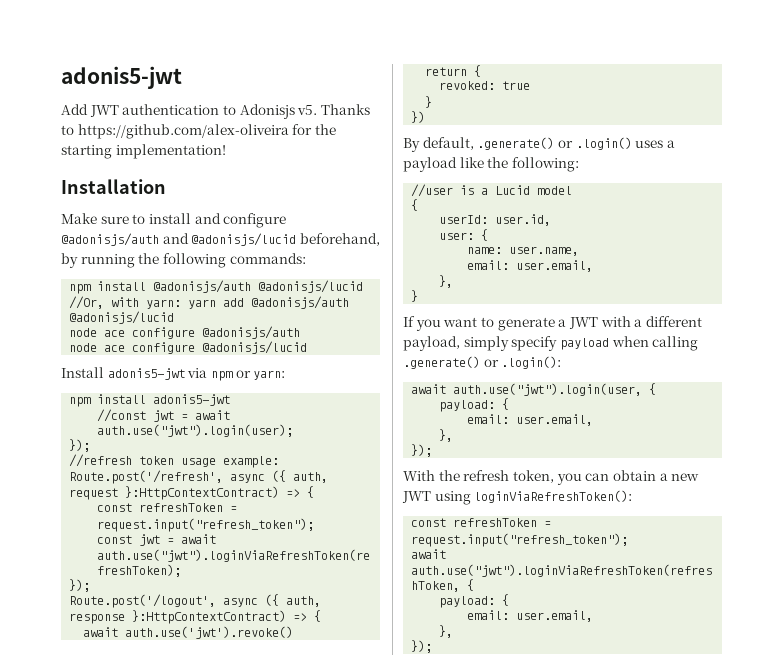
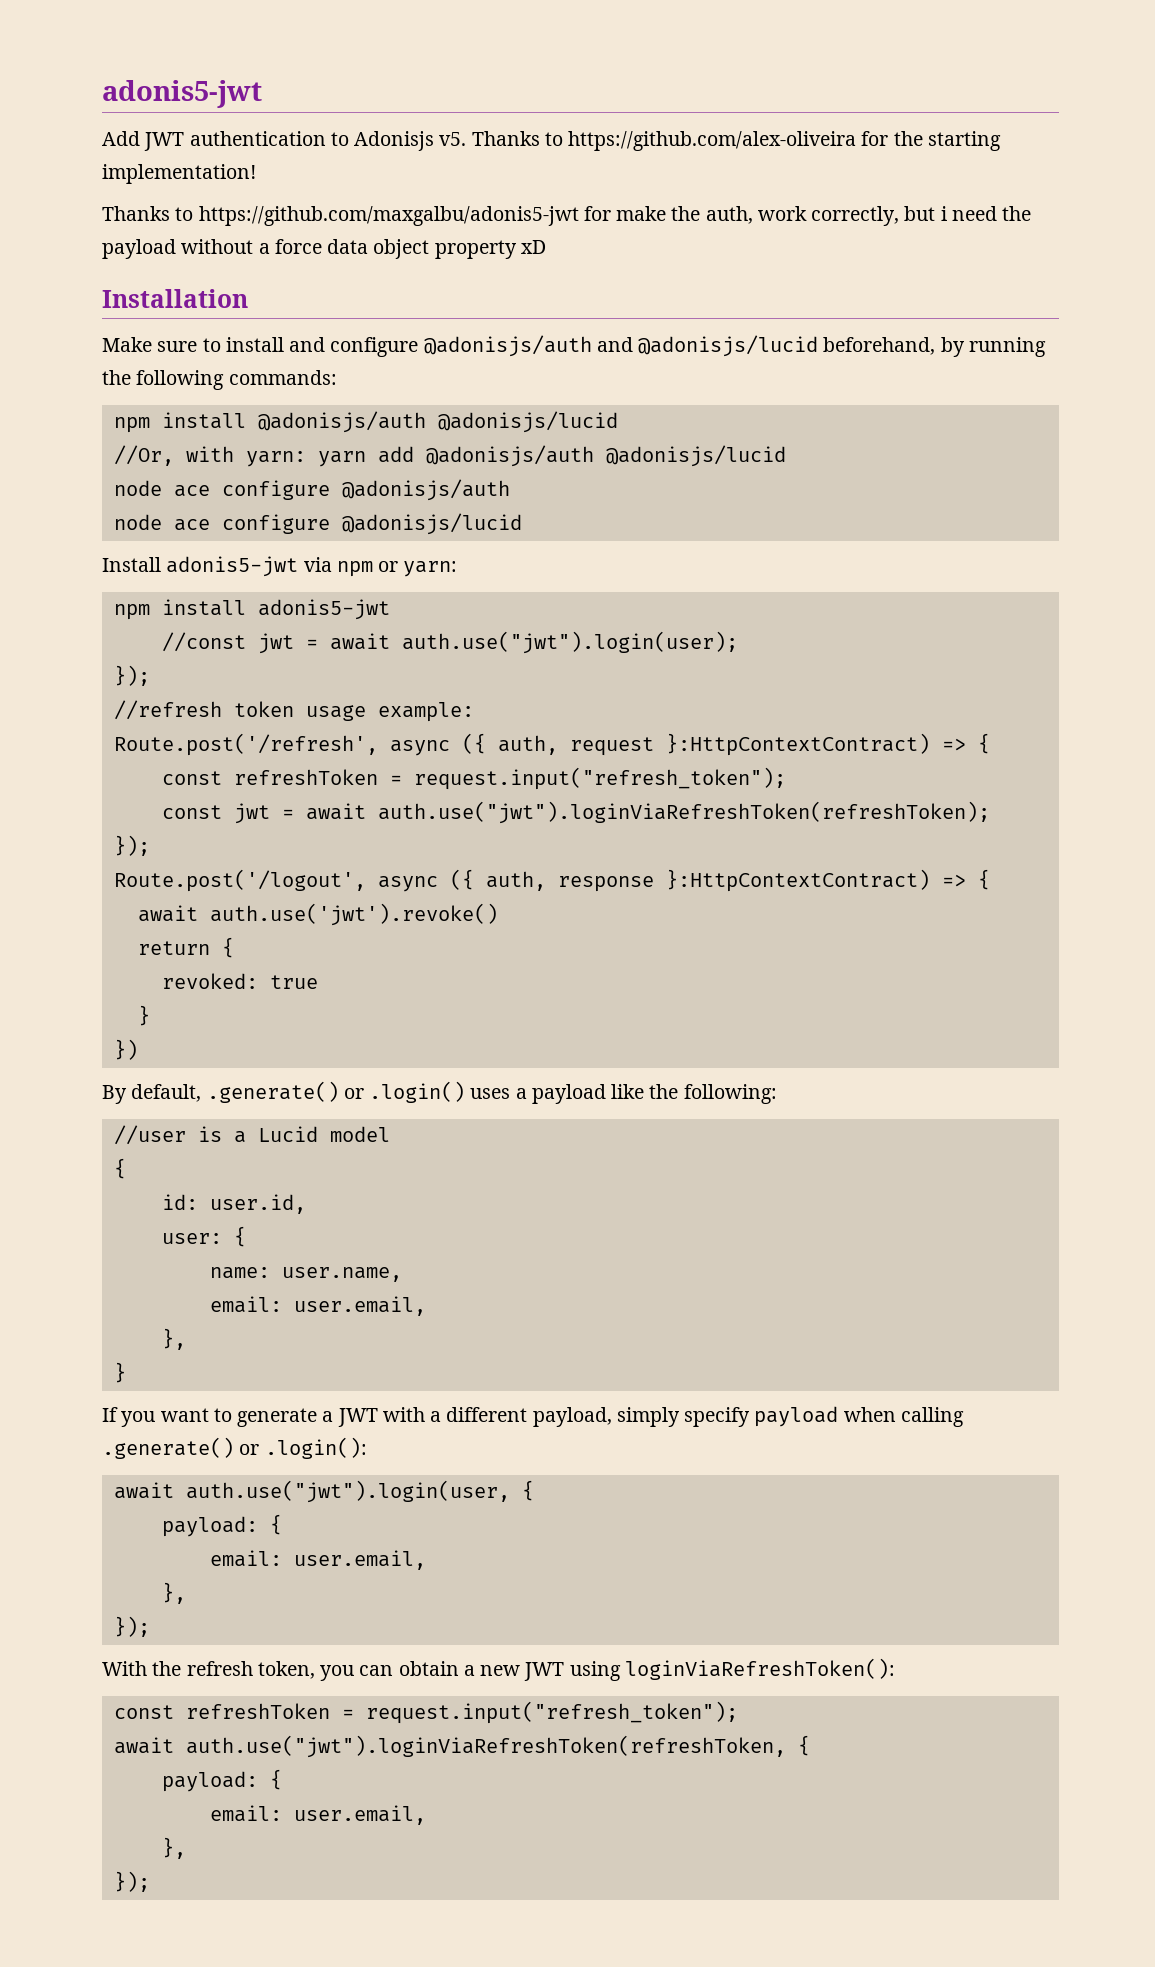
+ Thanks to https://github.com/maxgalbu/adonis5-jwt for make the auth, work correctly, but i need the payload without a force data object property xD
- userId: user.id,
+ id: user.id,

